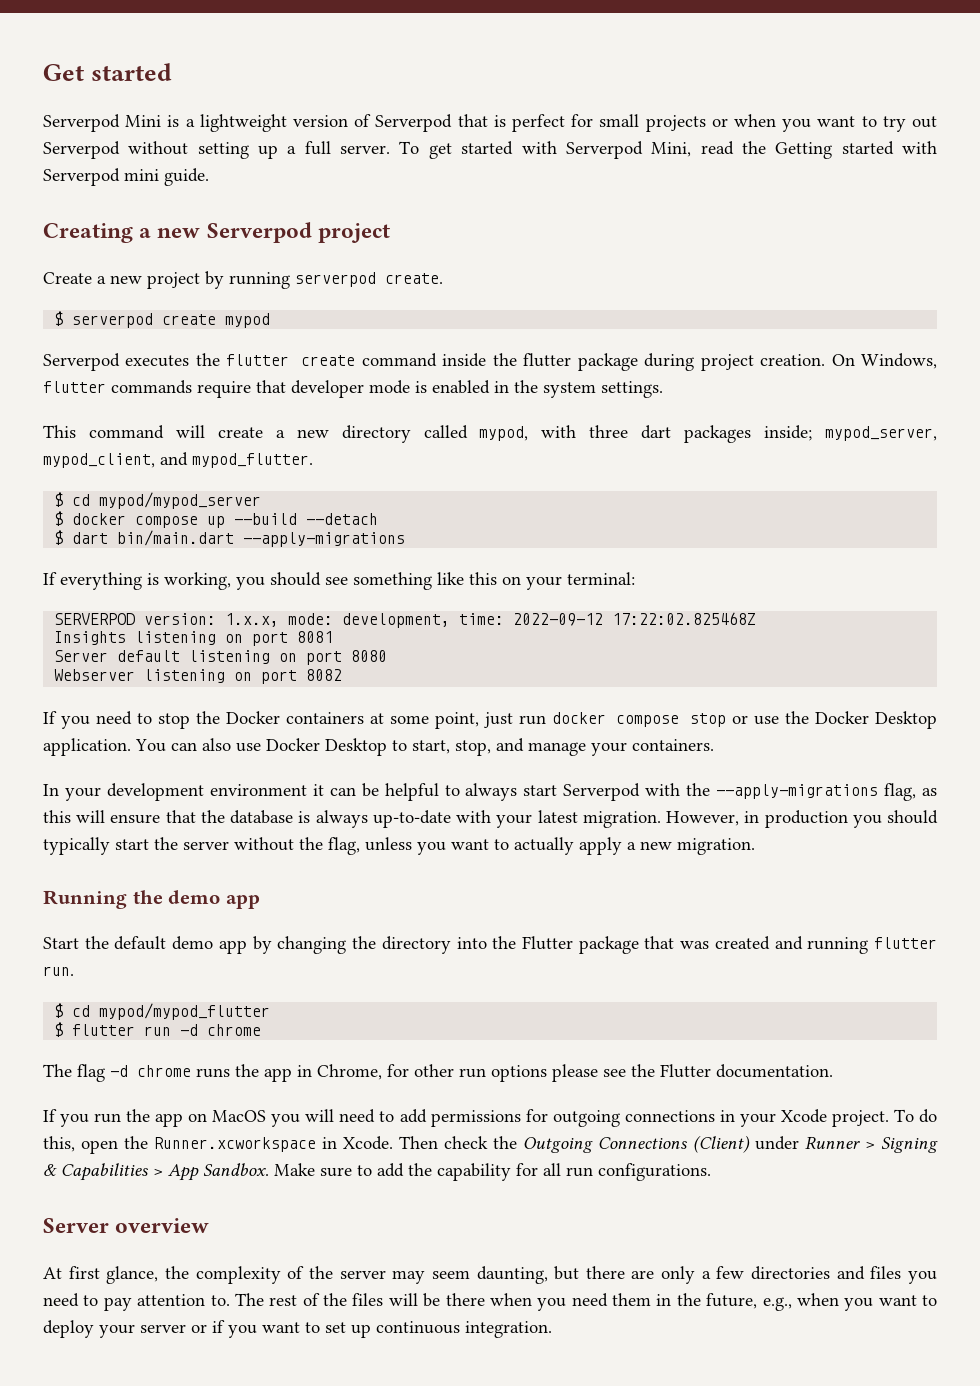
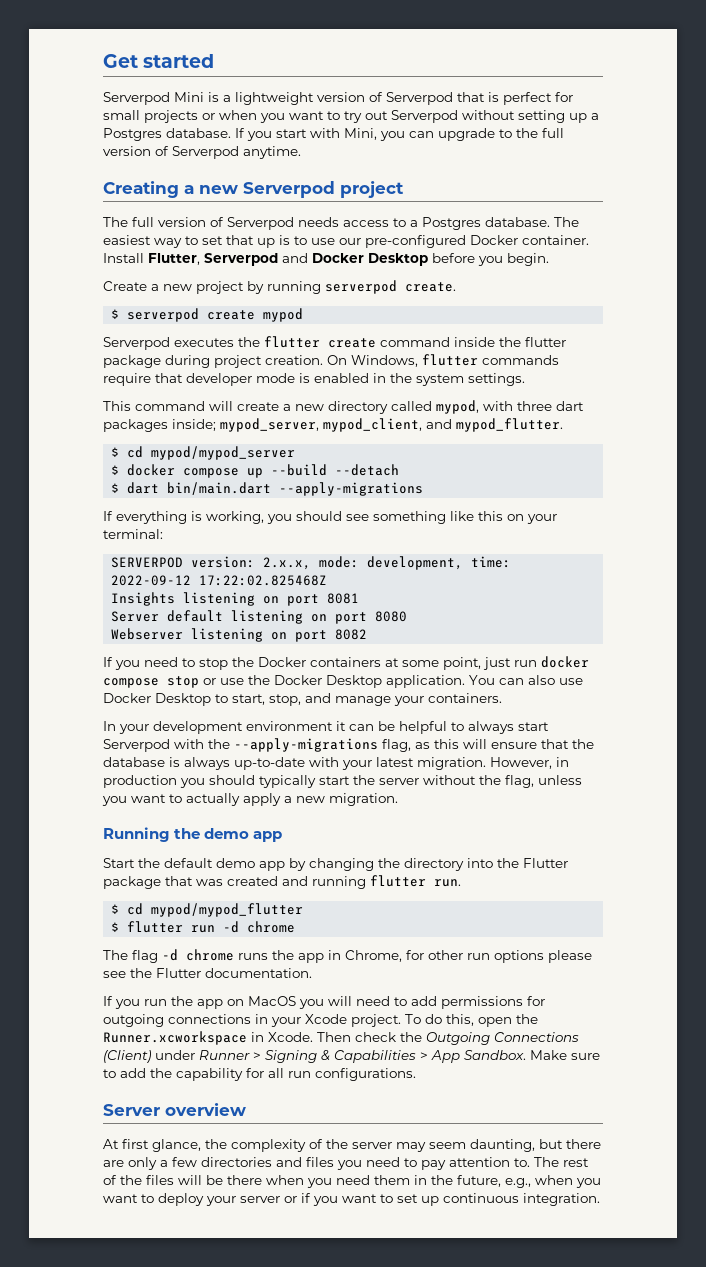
- Serverpod Mini is a lightweight version of Serverpod that is perfect for small projects or when you want to try out Serverpod without setting up a full server. To get started with Serverpod Mini, read the Getting started with Serverpod mini guide.
+ Serverpod Mini is a lightweight version of Serverpod that is perfect for small projects or when you want to try out Serverpod without setting up a Postgres database. If you start with Mini, you can upgrade to the full version of Serverpod anytime.
+ The full version of Serverpod needs access to a Postgres database. The easiest way to set that up is to use our pre-configured Docker container. Install Flutter, Serverpod and Docker Desktop before you begin.
- SERVERPOD version: 1.x.x, mode: development, time: 2022-09-12 17:22:02.825468Z
+ SERVERPOD version: 2.x.x, mode: development, time: 2022-09-12 17:22:02.825468Z

